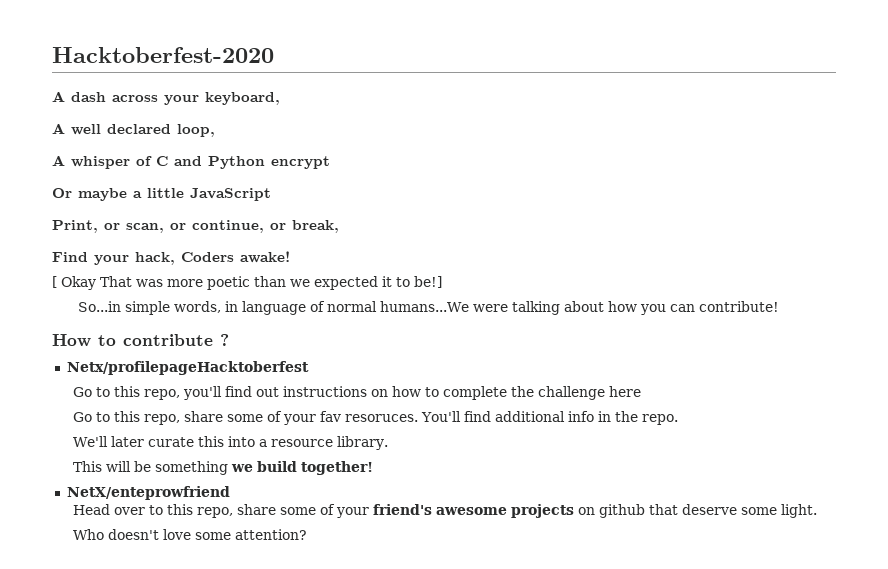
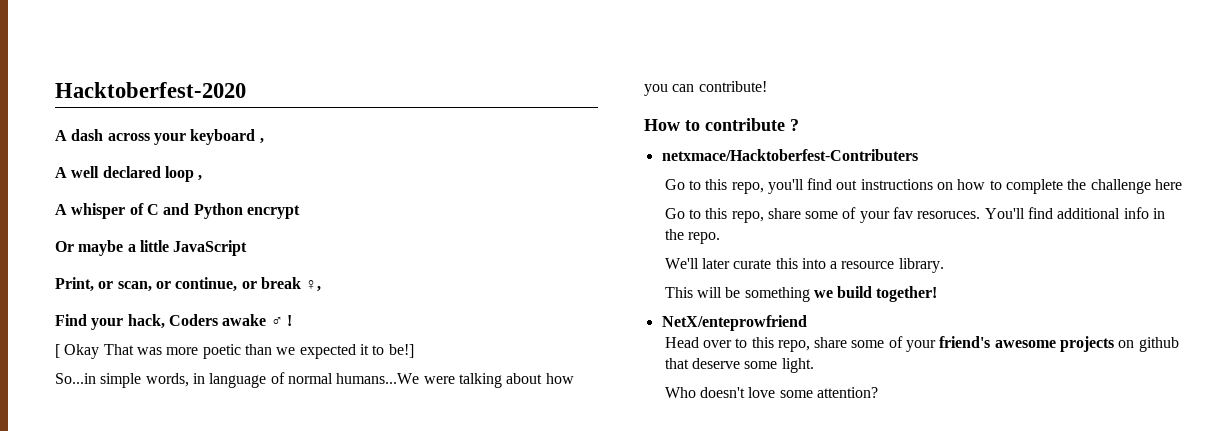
- A dash across your keyboard,
+ A dash across your keyboard ,
- A well declared loop,
+ A well declared loop ,
- Print, or scan, or continue, or break,
+ Print, or scan, or continue, or break ♀,
- Find your hack, Coders awake!
+ Find your hack, Coders awake ♂ !
- Netx/profilepageHacktoberfest
+ netxmace/Hacktoberfest-Contributers

